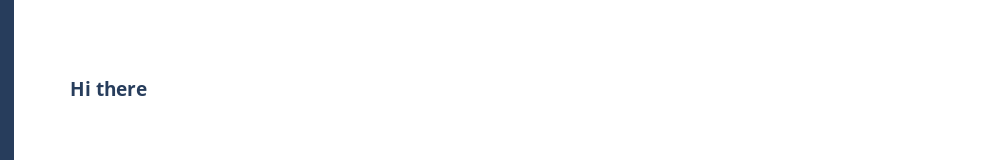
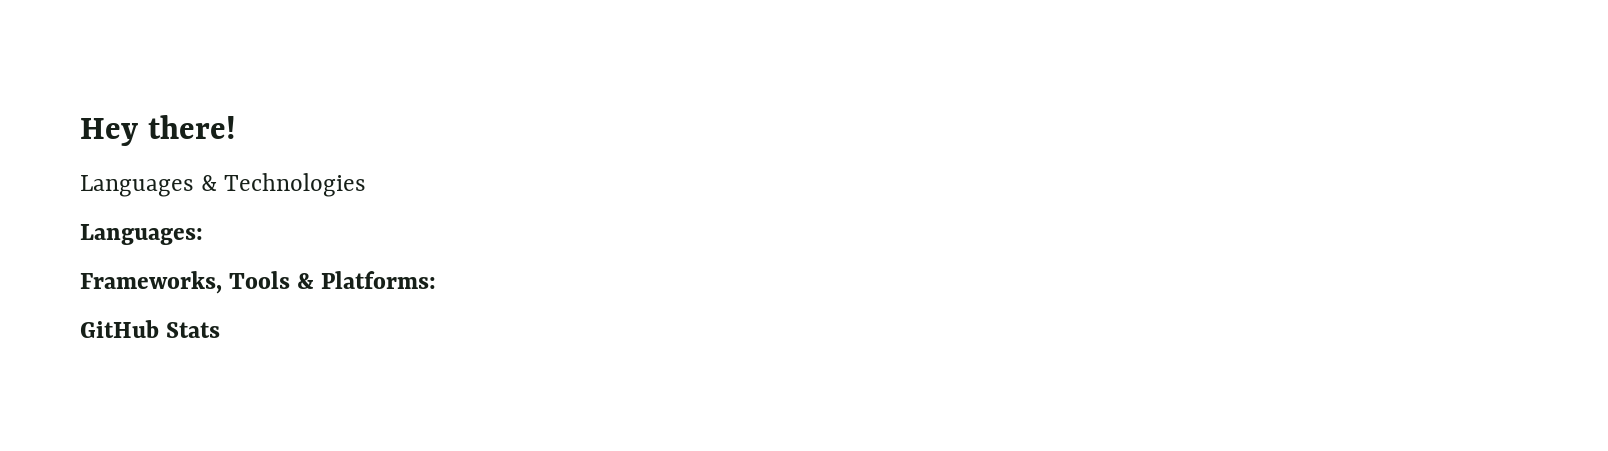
- Hi there
+ Hey there!
+ Languages & Technologies
+ Languages:
+ Frameworks, Tools & Platforms:
+ GitHub Stats

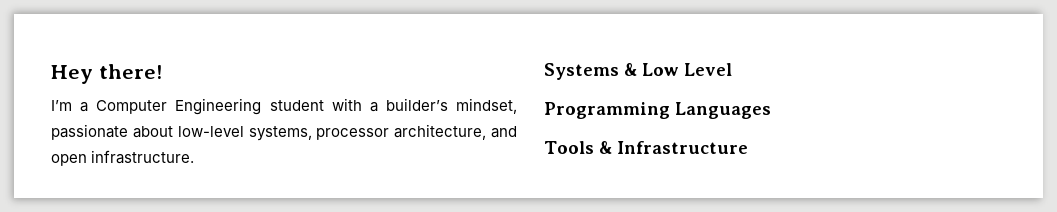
- Languages & Technologies
- Languages:
- Frameworks, Tools & Platforms:
- GitHub Stats
+ I’m a Computer Engineering student with a builder’s mindset, passionate about low-level systems, processor architecture, and open infrastructure.
+ Systems & Low Level
+ Programming Languages
+ Tools & Infrastructure

